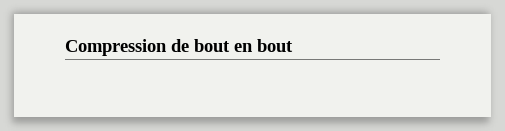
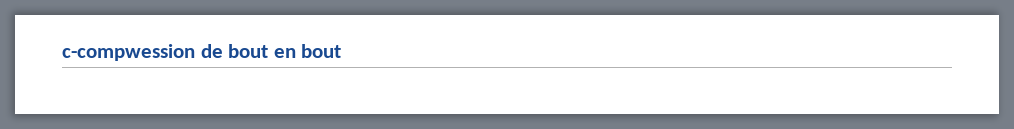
- Compression de bout en bout
+ c-compwession de bout en bout

